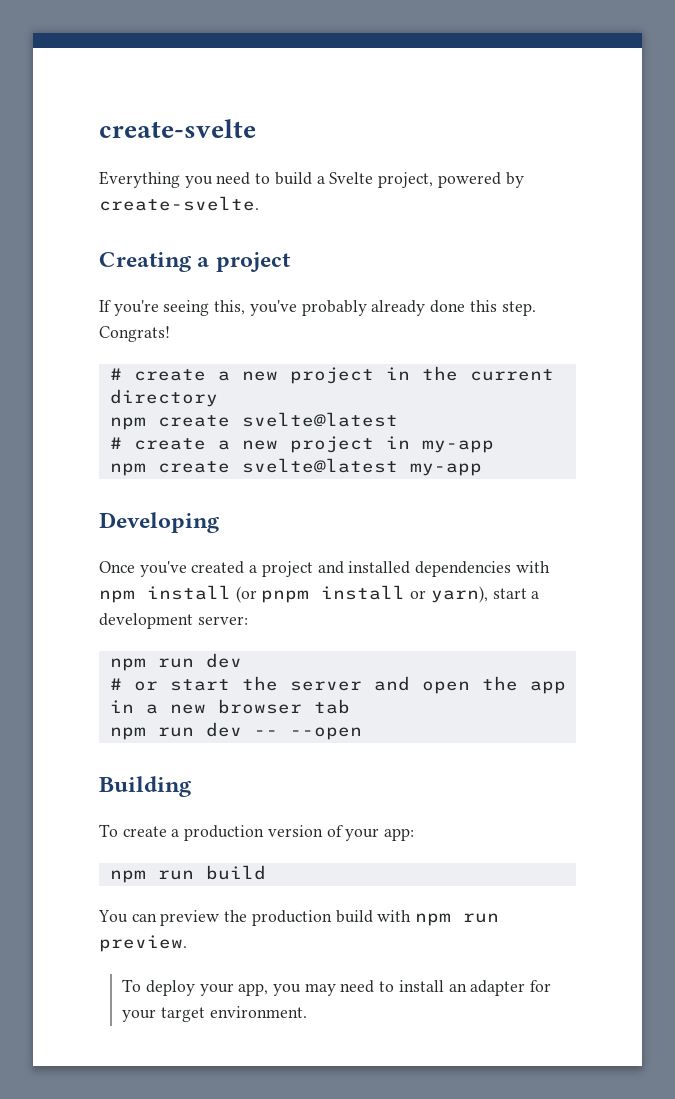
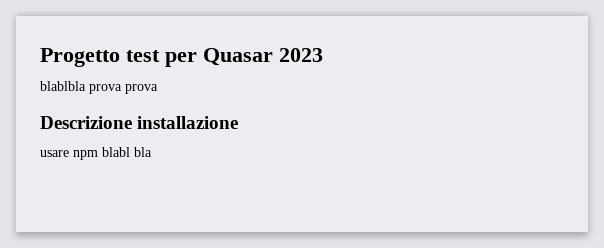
- create-svelte
- Everything you need to build a Svelte project, powered by create-svelte.
- Creating a project
- If you're seeing this, you've probably already done this step. Congrats!
- # create a new project in the current directory
- npm create svelte@latest
- # create a new project in my-app
- npm create svelte@latest my-app
- Developing
- Once you've created a project and installed dependencies with npm install (or pnpm install or yarn), start a development server:
- npm run dev
- # or start the server and open the app in a new browser tab
- npm run dev -- --open
- Building
- To create a production version of your app:
- npm run build
- You can preview the production build with npm run preview.
- To deploy your app, you may need to install an adapter for your target environment.
+ Progetto test per Quasar 2023
+ blablbla prova prova
+ Descrizione installazione
+ usare npm blabl bla

